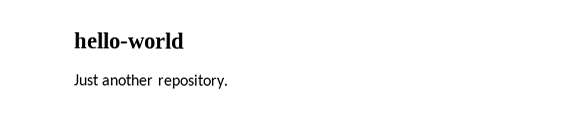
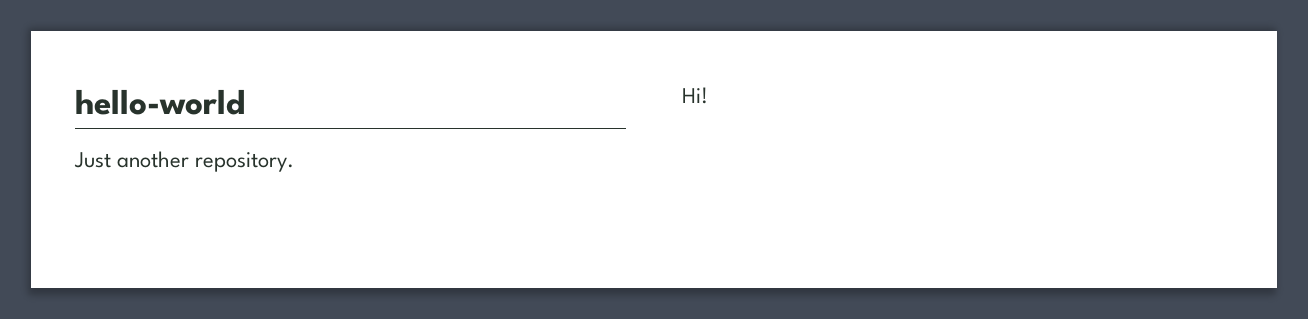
+ Hi!

